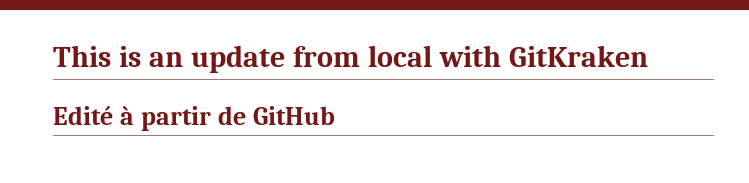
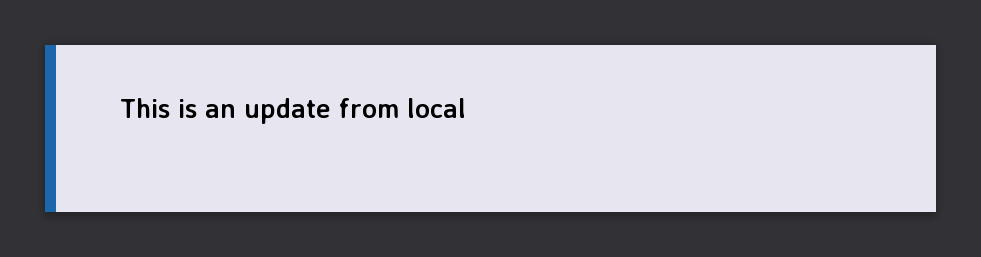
- This is an update from local with GitKraken
- Edité à partir de GitHub
+ This is an update from local

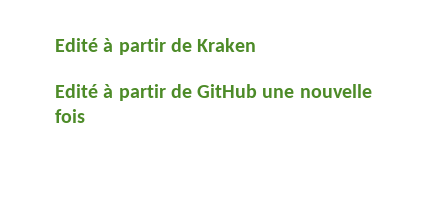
- This is an update from local
+ Edité à partir de Kraken
+ Edité à partir de GitHub une nouvelle fois

